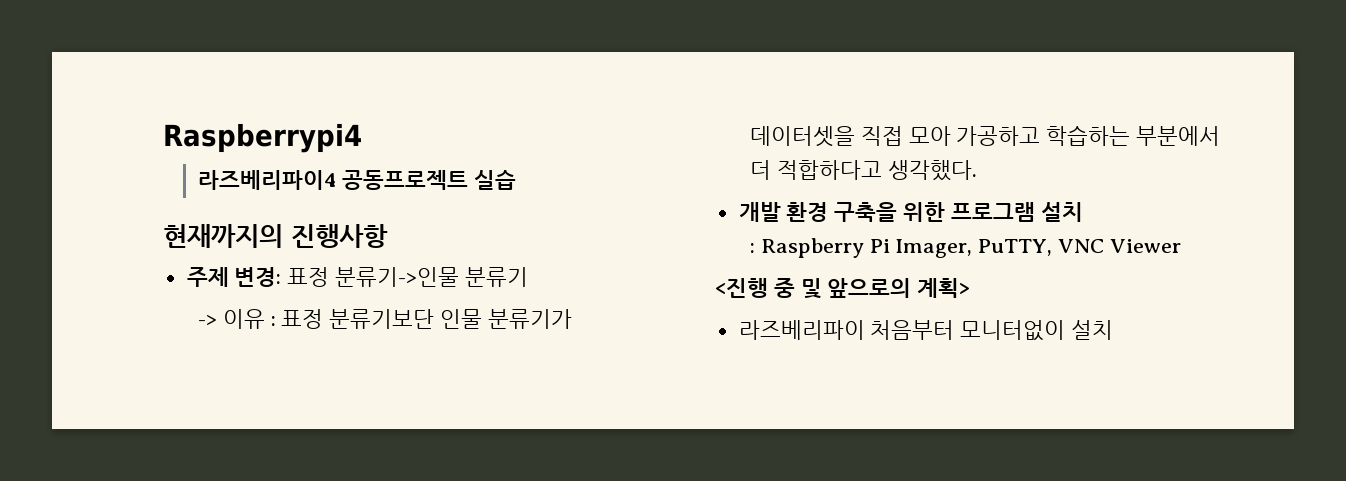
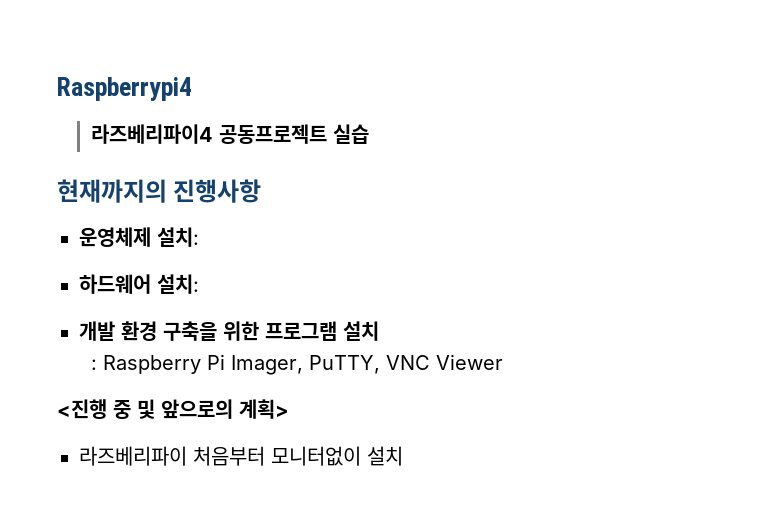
- 주제 변경: 표정 분류기->인물 분류기
- -> 이유 : 표정 분류기보단 인물 분류기가 데이터셋을 직접 모아 가공하고 학습하는 부분에서 더 적합하다고 생각했다.
+ 운영체제 설치:
+ 하드웨어 설치:

